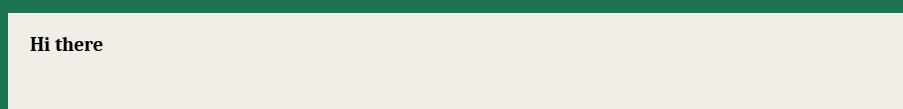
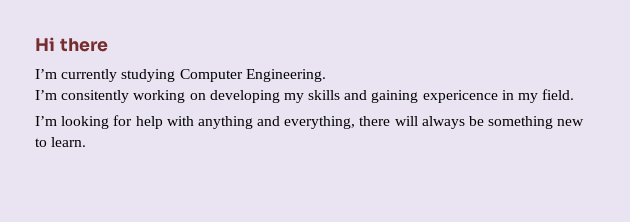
+ I’m currently studying Computer Engineering.
+ I’m consitently working on developing my skills and gaining expericence in my field.
+ I’m looking for help with anything and everything, there will always be something new to learn.

